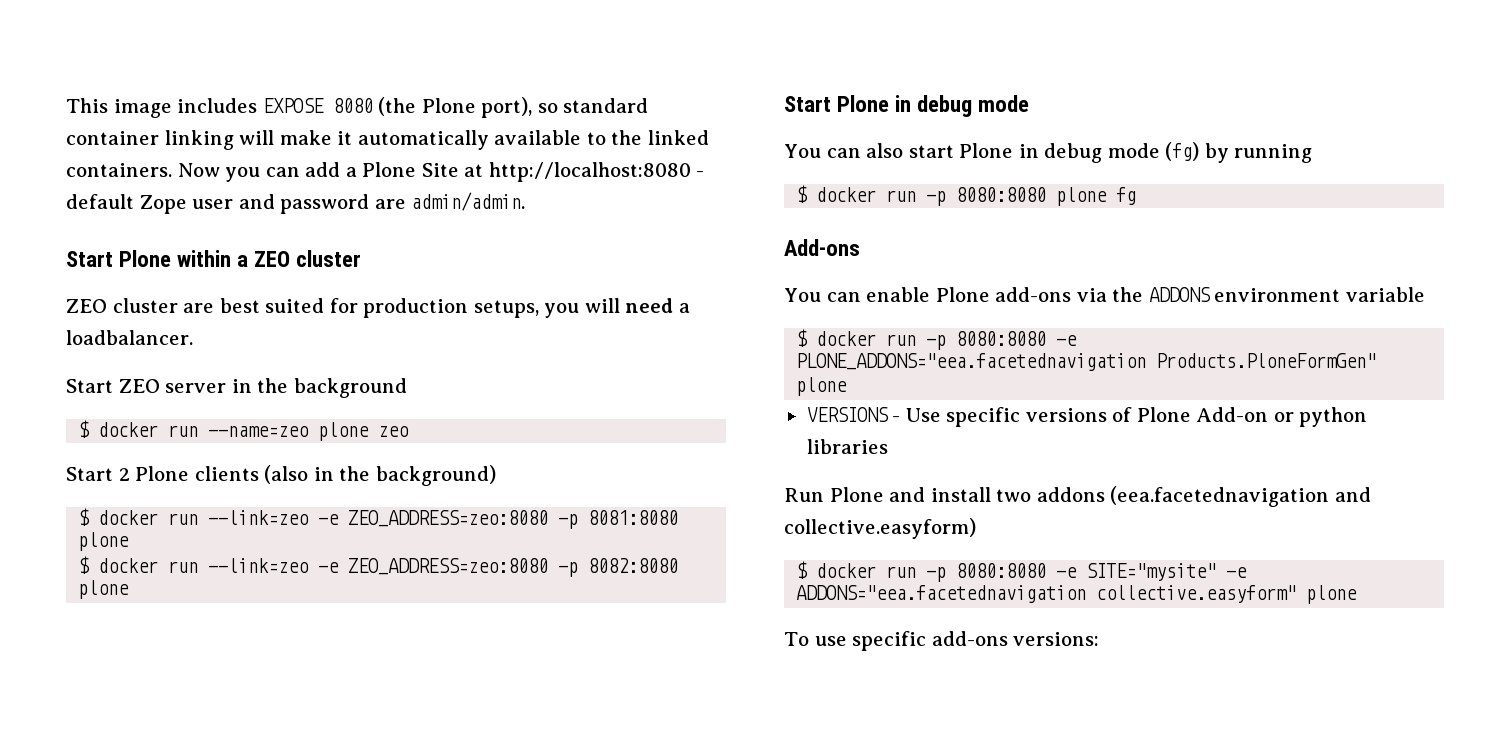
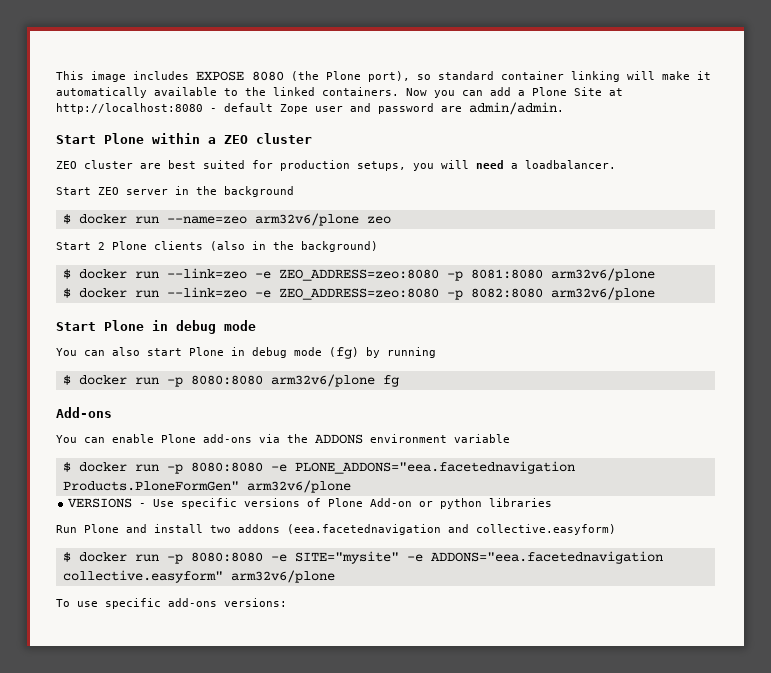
- $ docker run --name=zeo plone zeo
+ $ docker run --name=zeo arm32v6/plone zeo
- $ docker run --link=zeo -e ZEO_ADDRESS=zeo:8080 -p 8081:8080 plone
+ $ docker run --link=zeo -e ZEO_ADDRESS=zeo:8080 -p 8081:8080 arm32v6/plone
- $ docker run --link=zeo -e ZEO_ADDRESS=zeo:8080 -p 8082:8080 plone
+ $ docker run --link=zeo -e ZEO_ADDRESS=zeo:8080 -p 8082:8080 arm32v6/plone
- $ docker run -p 8080:8080 plone fg
+ $ docker run -p 8080:8080 arm32v6/plone fg
- $ docker run -p 8080:8080 -e PLONE_ADDONS="eea.facetednavigation Products.PloneFormGen" plone
+ $ docker run -p 8080:8080 -e PLONE_ADDONS="eea.facetednavigation Products.PloneFormGen" arm32v6/plone
- $ docker run -p 8080:8080 -e SITE="mysite" -e ADDONS="eea.facetednavigation collective.easyform" plone
+ $ docker run -p 8080:8080 -e SITE="mysite" -e ADDONS="eea.facetednavigation collective.easyform" arm32v6/plone

